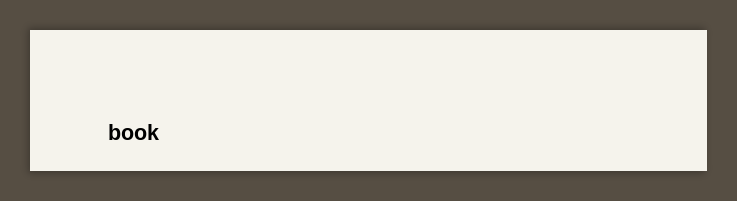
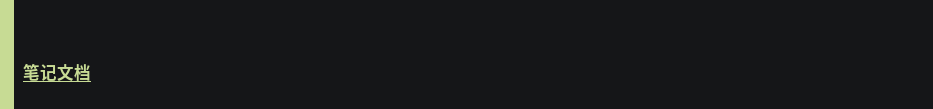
- book
+ 笔记文档

